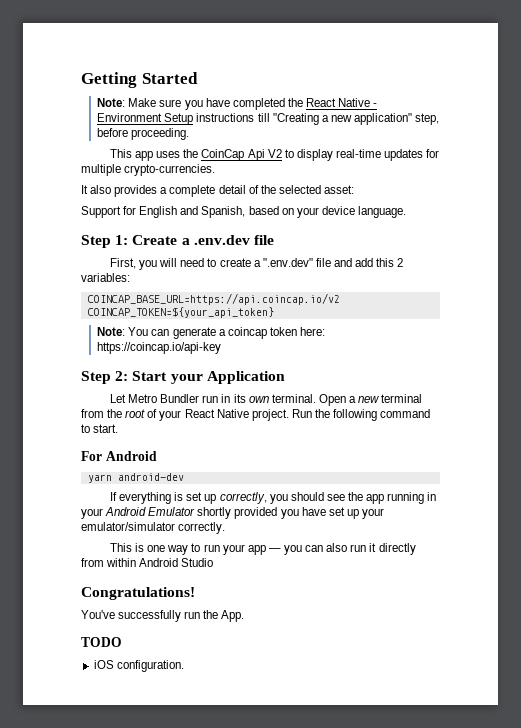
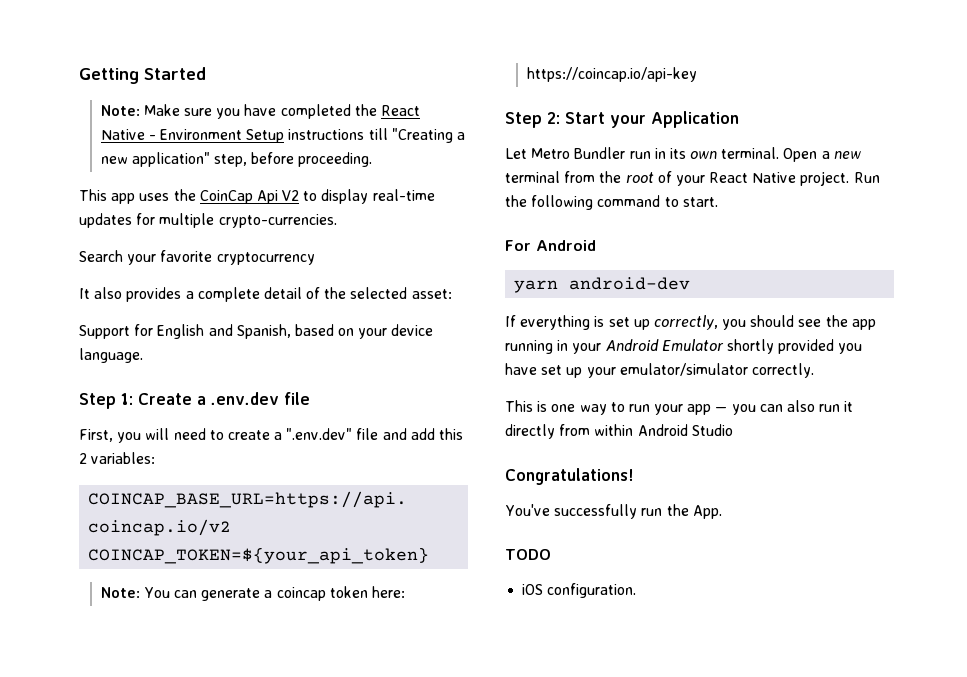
+ Search your favorite cryptocurrency

